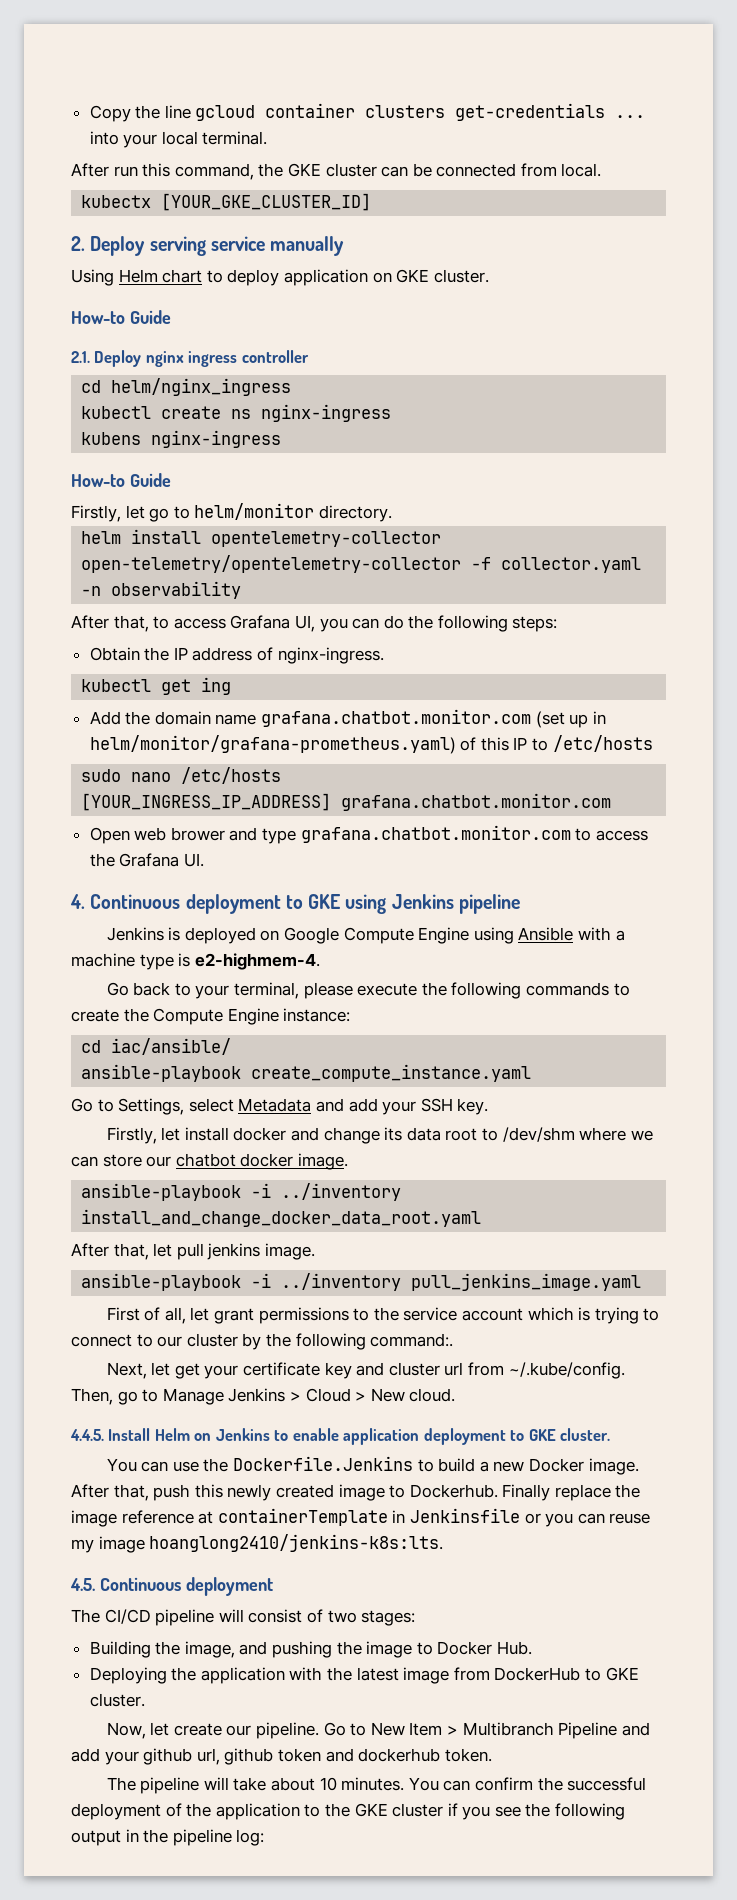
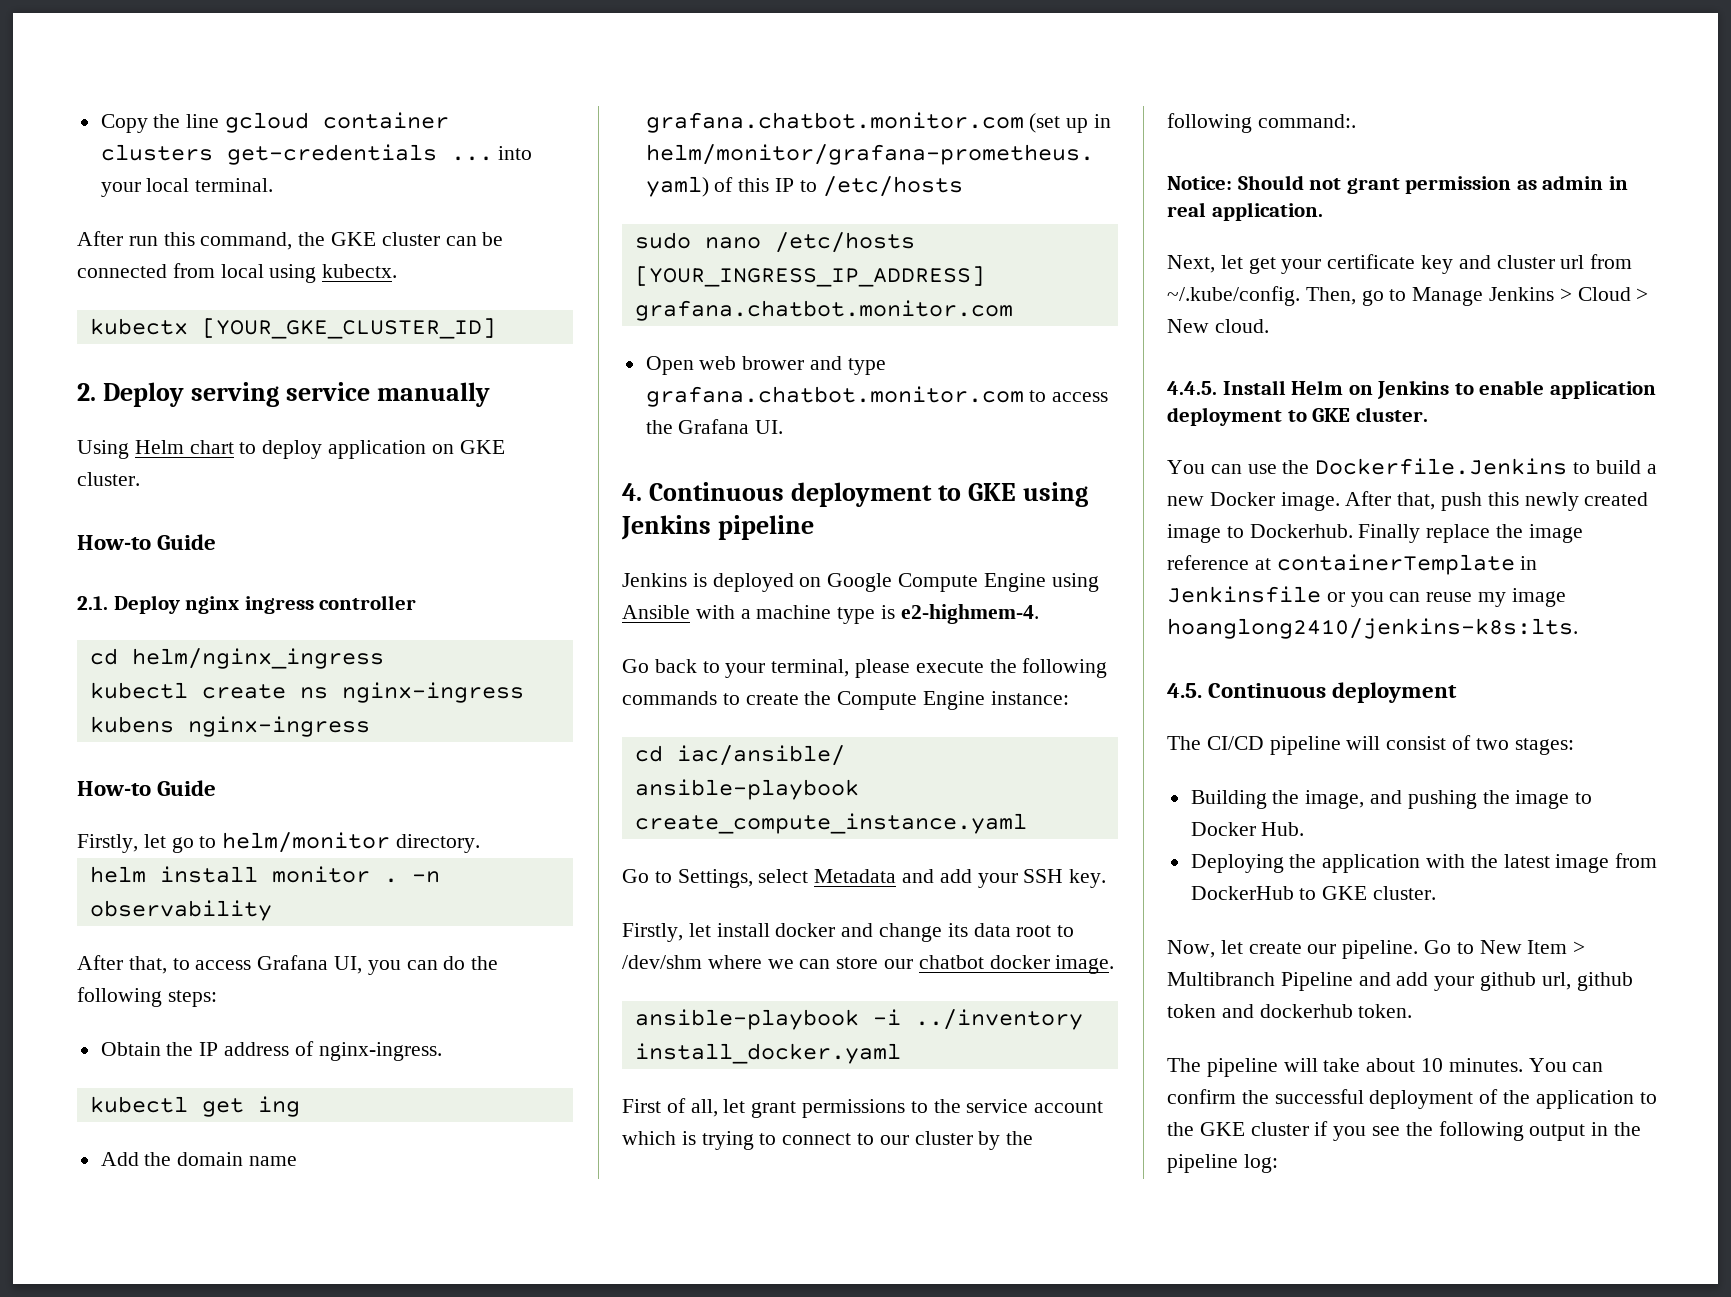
- After run this command, the GKE cluster can be connected from local.
+ After run this command, the GKE cluster can be connected from local using kubectx.
- helm install opentelemetry-collector open-telemetry/opentelemetry-collector -f collector.yaml -n observability
+ helm install monitor . -n observability
- ansible-playbook -i ../inventory install_and_change_docker_data_root.yaml
- After that, let pull jenkins image.
- ansible-playbook -i ../inventory pull_jenkins_image.yaml
+ ansible-playbook -i ../inventory install_docker.yaml
+ Notice: Should not grant permission as admin in real application.

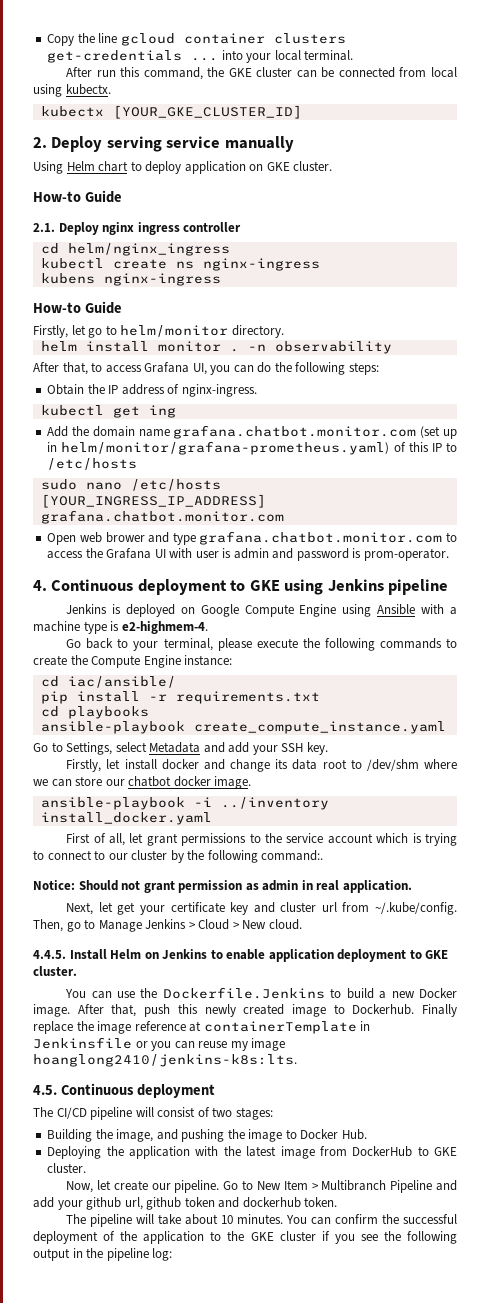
- Open web brower and type grafana.chatbot.monitor.com to access the Grafana UI.
+ Open web brower and type grafana.chatbot.monitor.com to access the Grafana UI with user is admin and password is prom-operator.
+ pip install -r requirements.txt
+ cd playbooks

